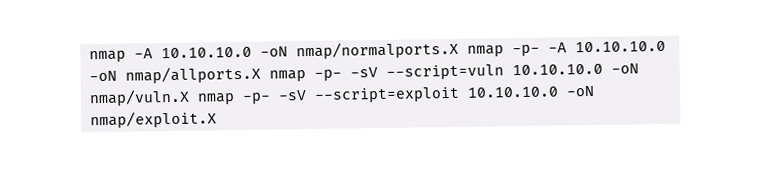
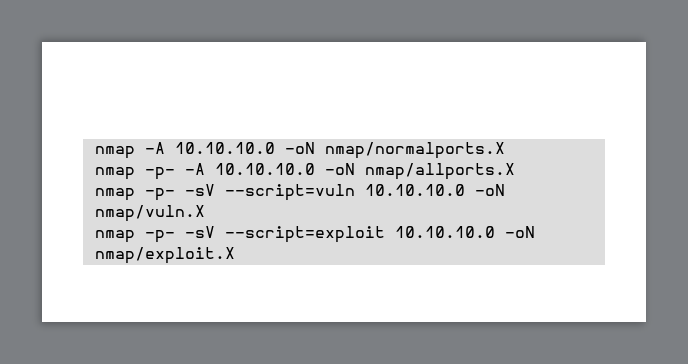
- nmap -A 10.10.10.0 -oN nmap/normalports.X nmap -p- -A 10.10.10.0 -oN nmap/allports.X nmap -p- -sV --script=vuln 10.10.10.0 -oN nmap/vuln.X nmap -p- -sV --script=exploit 10.10.10.0 -oN nmap/exploit.X
+ nmap -A 10.10.10.0 -oN nmap/normalports.X
+ nmap -p- -A 10.10.10.0 -oN nmap/allports.X
+ nmap -p- -sV --script=vuln 10.10.10.0 -oN nmap/vuln.X
+ nmap -p- -sV --script=exploit 10.10.10.0 -oN nmap/exploit.X

